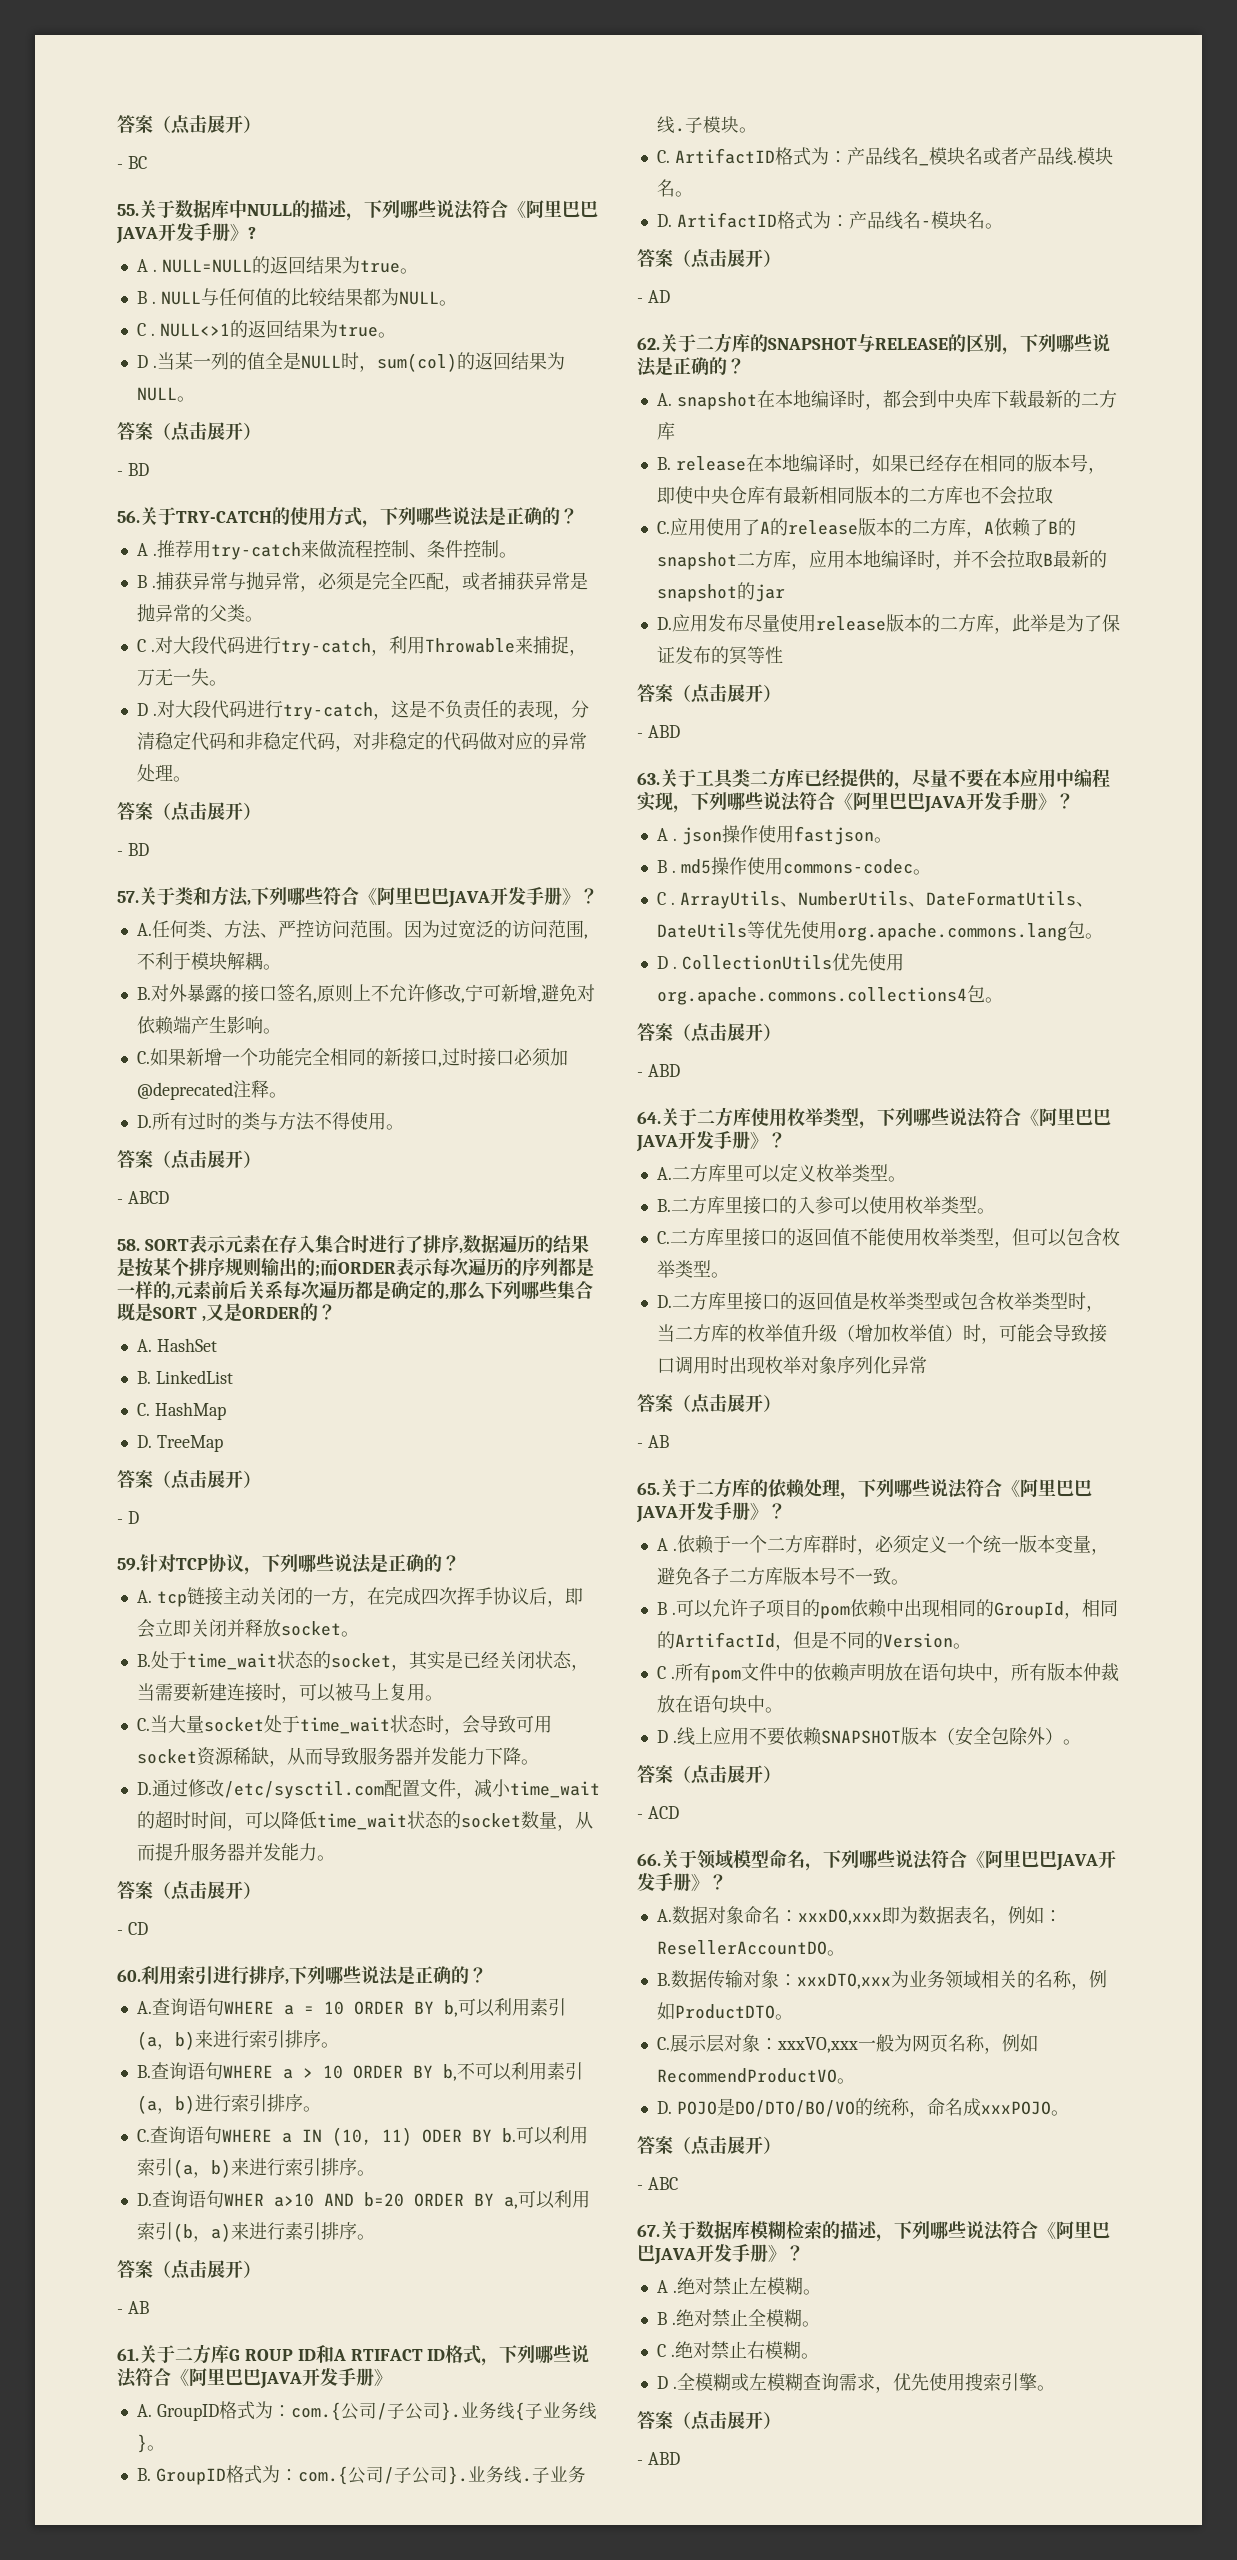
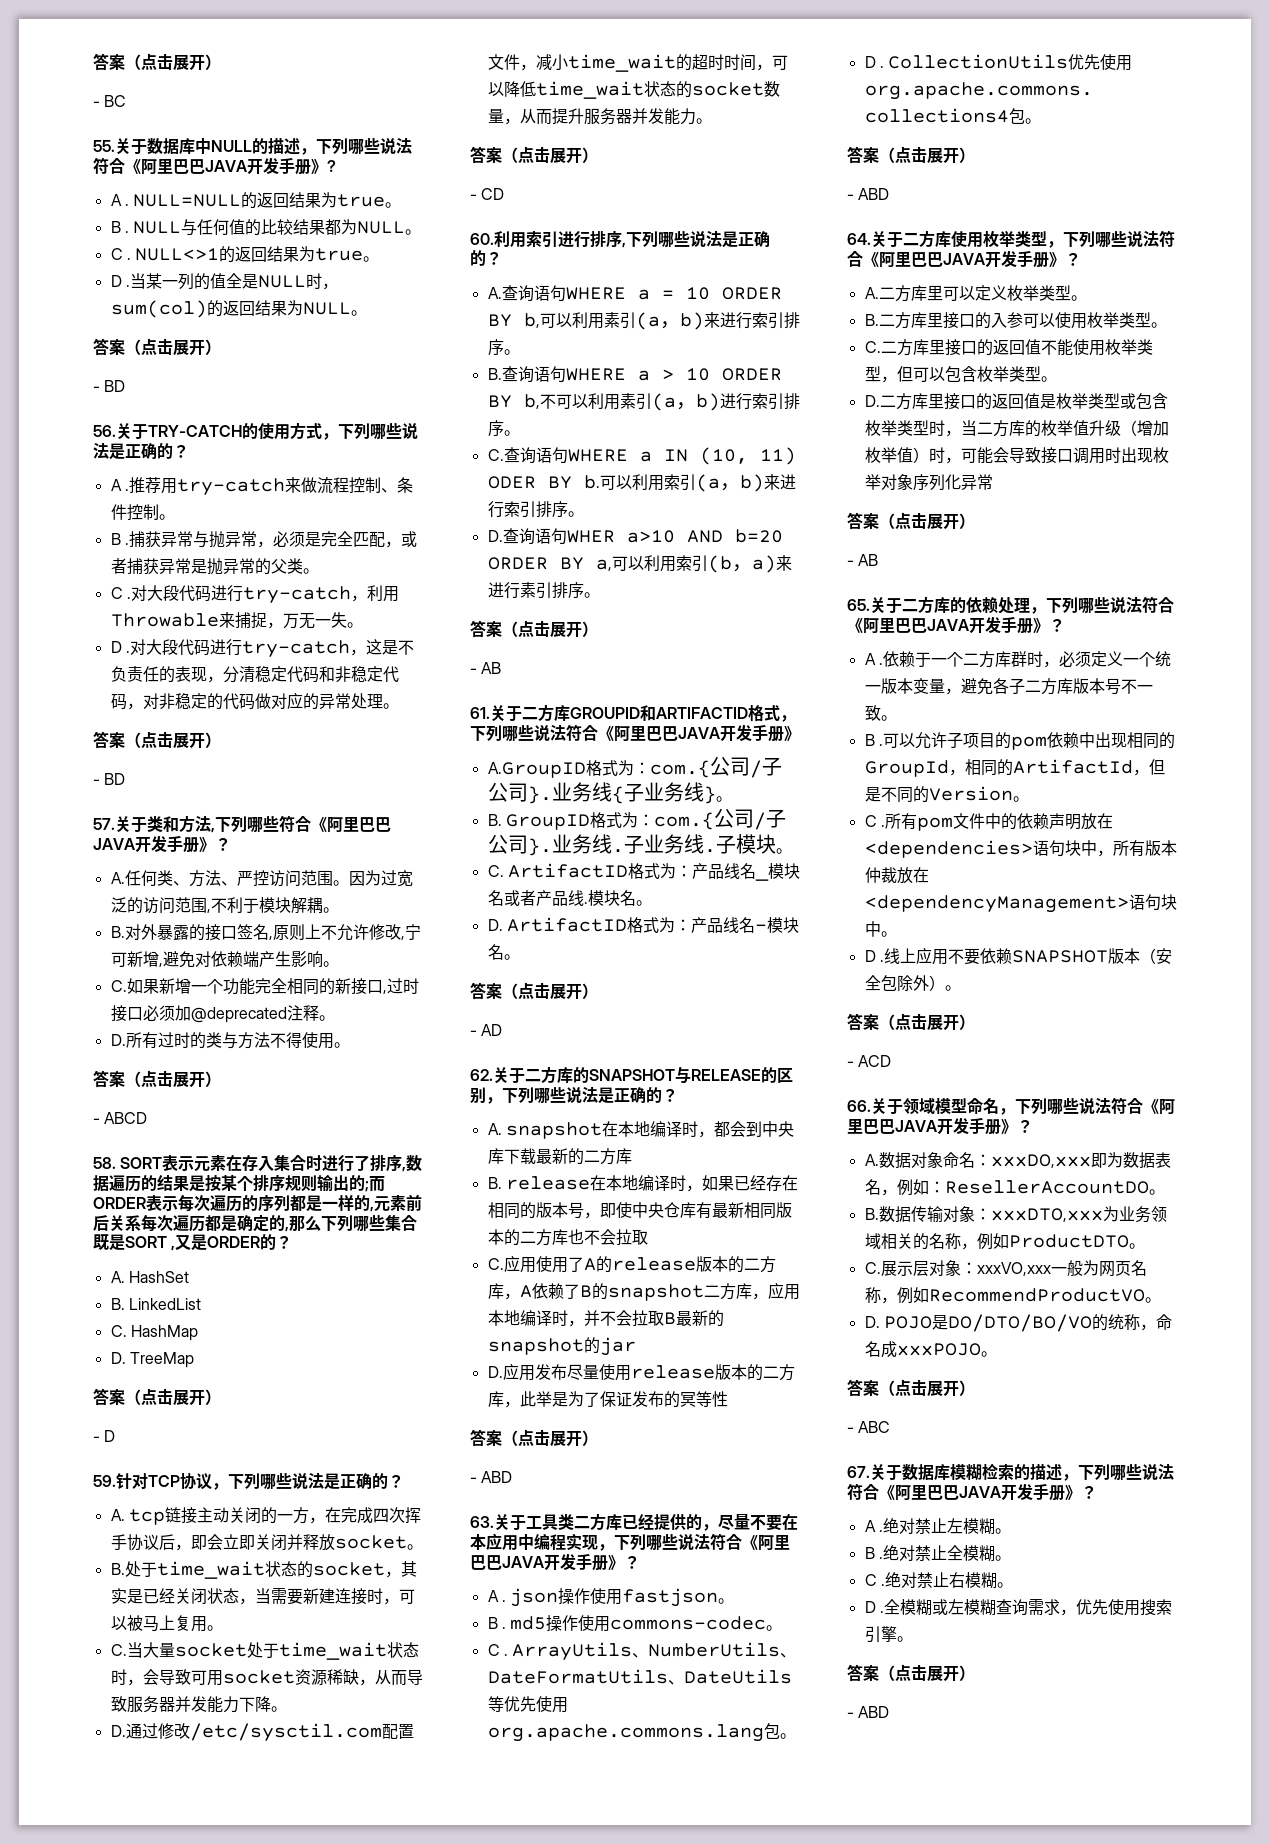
- 61.关于二方库G ROUP ID和A RTIFACT ID格式，下列哪些说法符合《阿里巴巴JAVA开发手册》
+ 61.关于二方库GROUPID和ARTIFACTID格式，下列哪些说法符合《阿里巴巴JAVA开发手册》
- A. GroupID格式为：com.{公司/子公司}.
+ A.GroupID格式为：com.{公司/子公司}.
- 所有pom文件中的依赖声明放在语句块中，所有版本仲裁放在语句块中。
+ 所有pom文件中的依赖声明放在<dependencies>语句块中，所有版本仲裁放在<dependencyManagement>语句块中。

